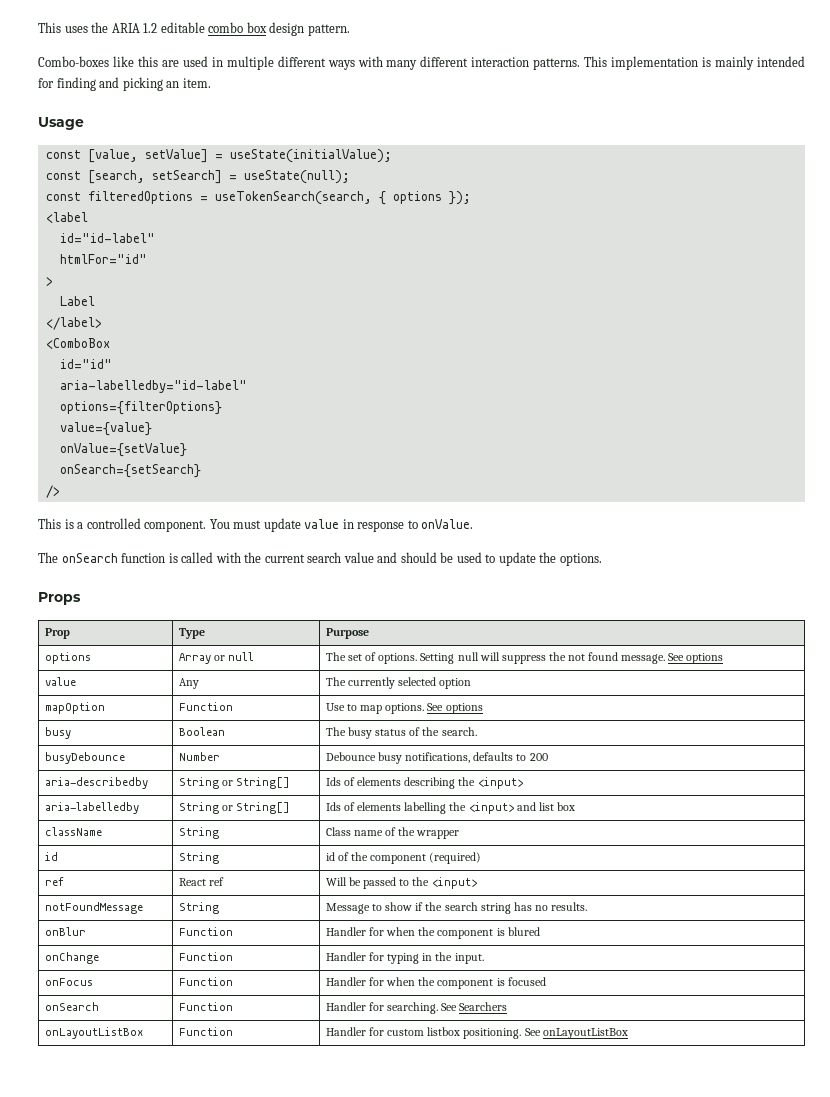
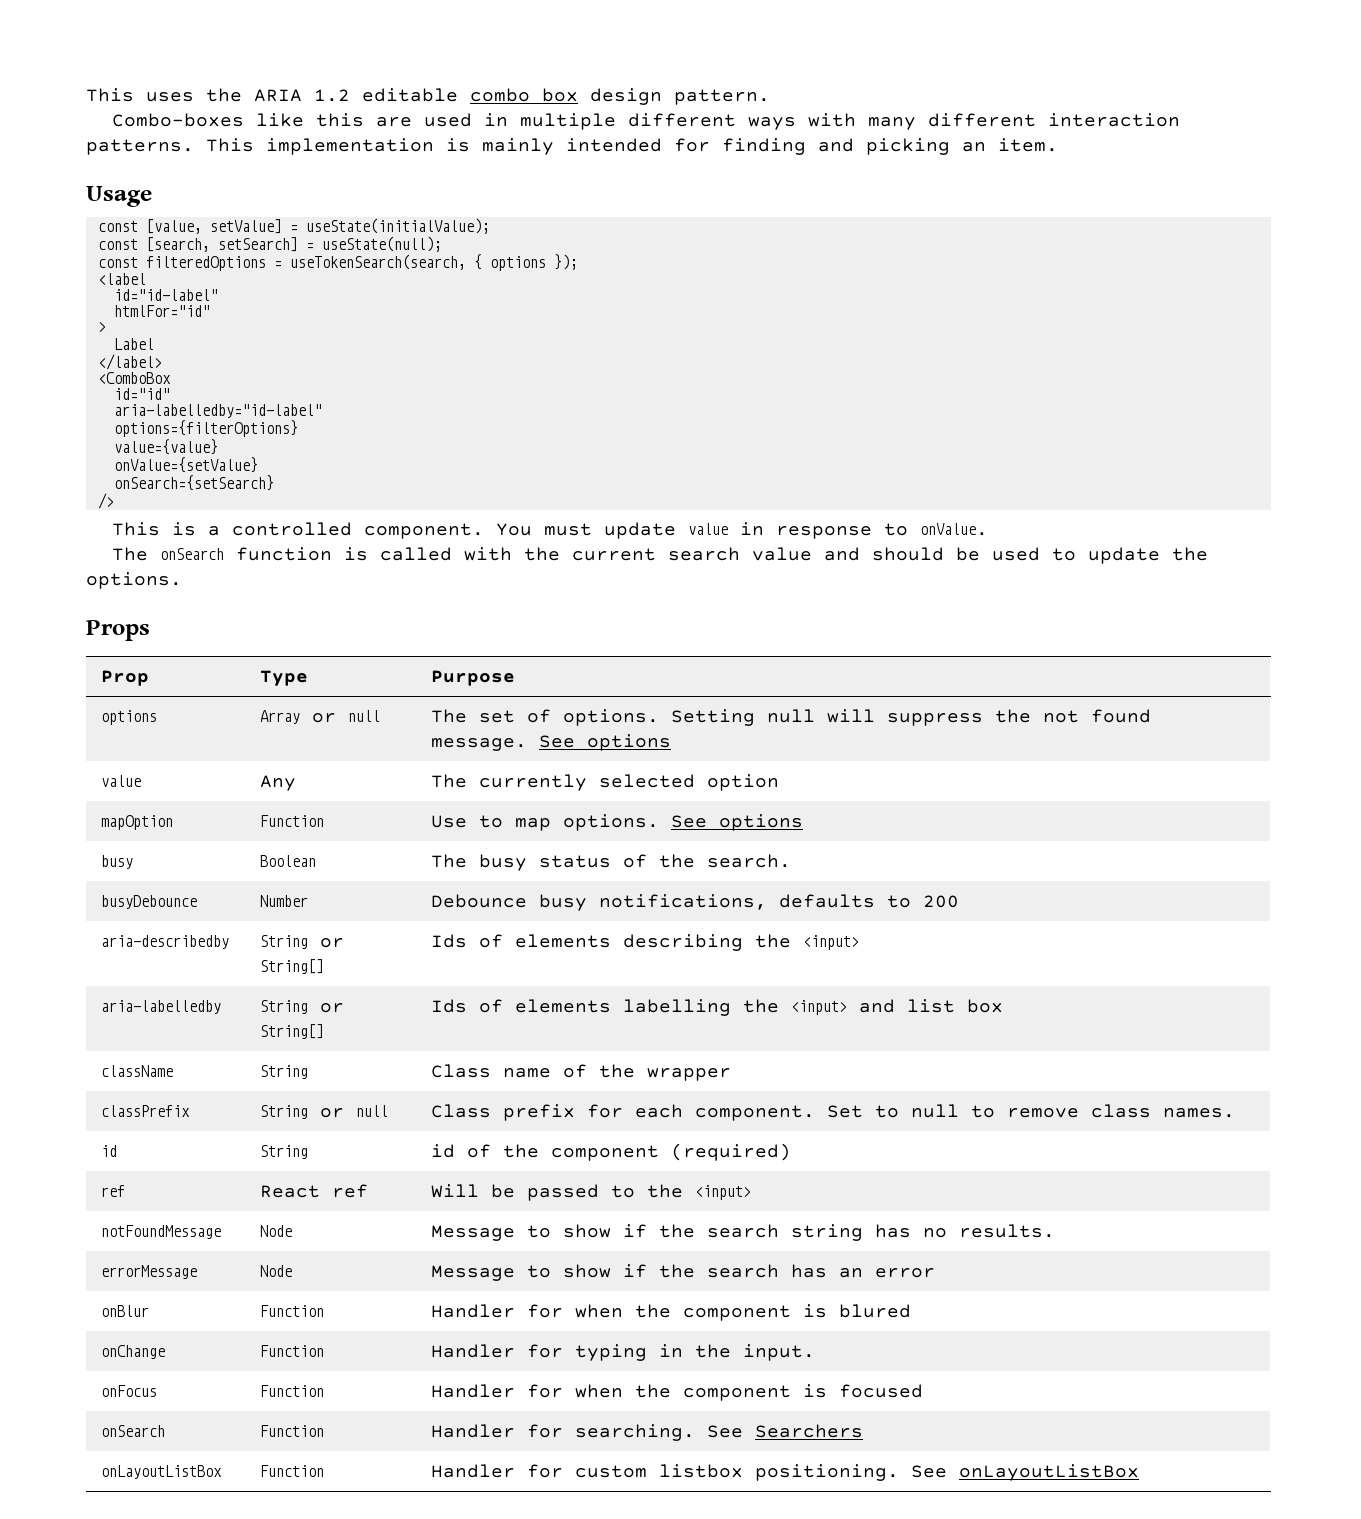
+ classPrefix | String or null | Class prefix for each component. Set to null to remove class names.
- notFoundMessage | String | Message to show if the search string has no results.
+ notFoundMessage | Node | Message to show if the search string has no results.
+ errorMessage | Node | Message to show if the search has an error

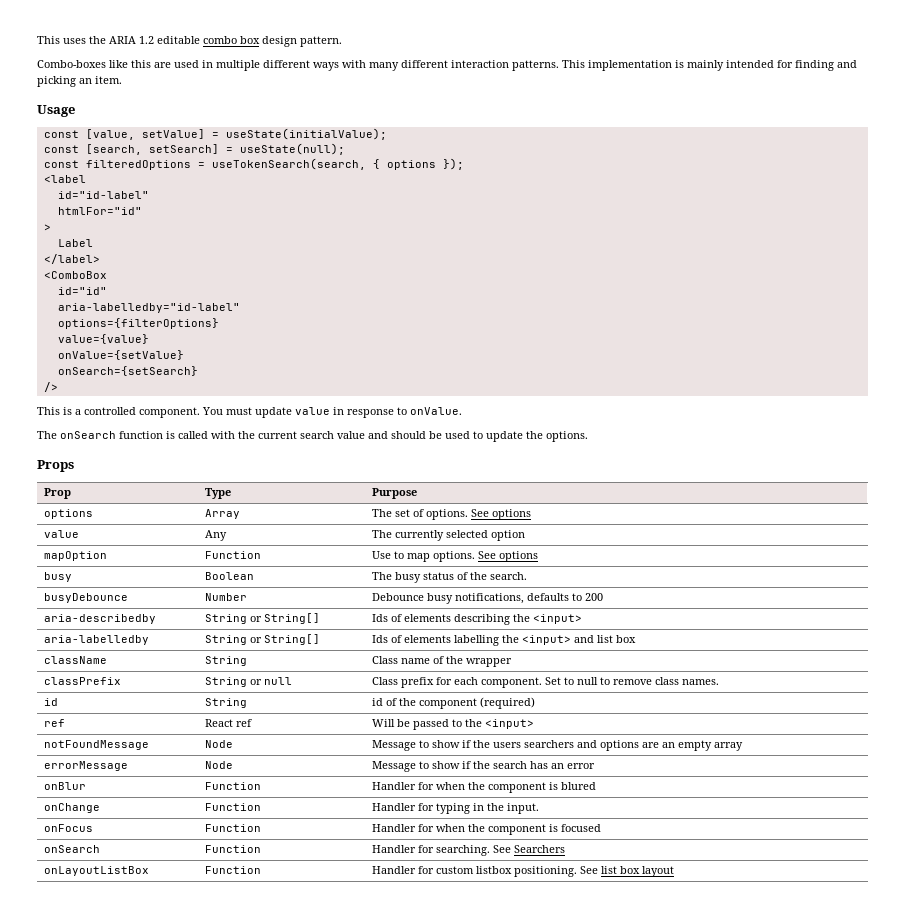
- options | Array or null | The set of options. Setting null will suppress the not found message. See options
+ options | Array | The set of options. See options
- notFoundMessage | Node | Message to show if the search string has no results.
+ notFoundMessage | Node | Message to show if the users searchers and options are an empty array
- onLayoutListBox | Function | Handler for custom listbox positioning. See onLayoutListBox
+ onLayoutListBox | Function | Handler for custom listbox positioning. See list box layout

